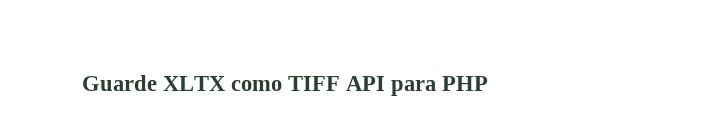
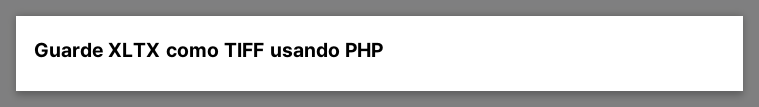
- Guarde XLTX como TIFF API para PHP
+ Guarde XLTX como TIFF usando PHP

